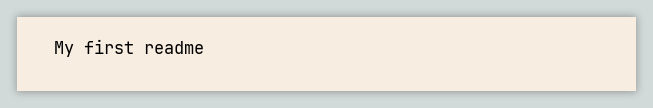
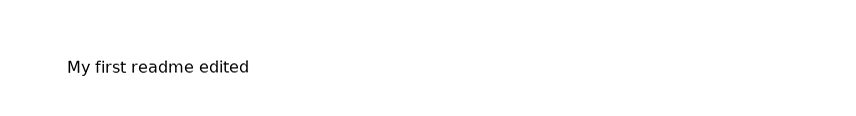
- My first readme
+ My first readme edited

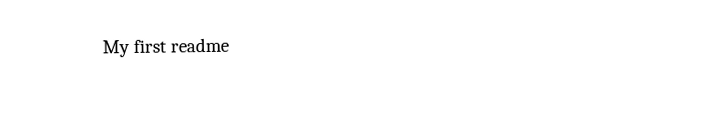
- My first readme edited
+ My first readme

